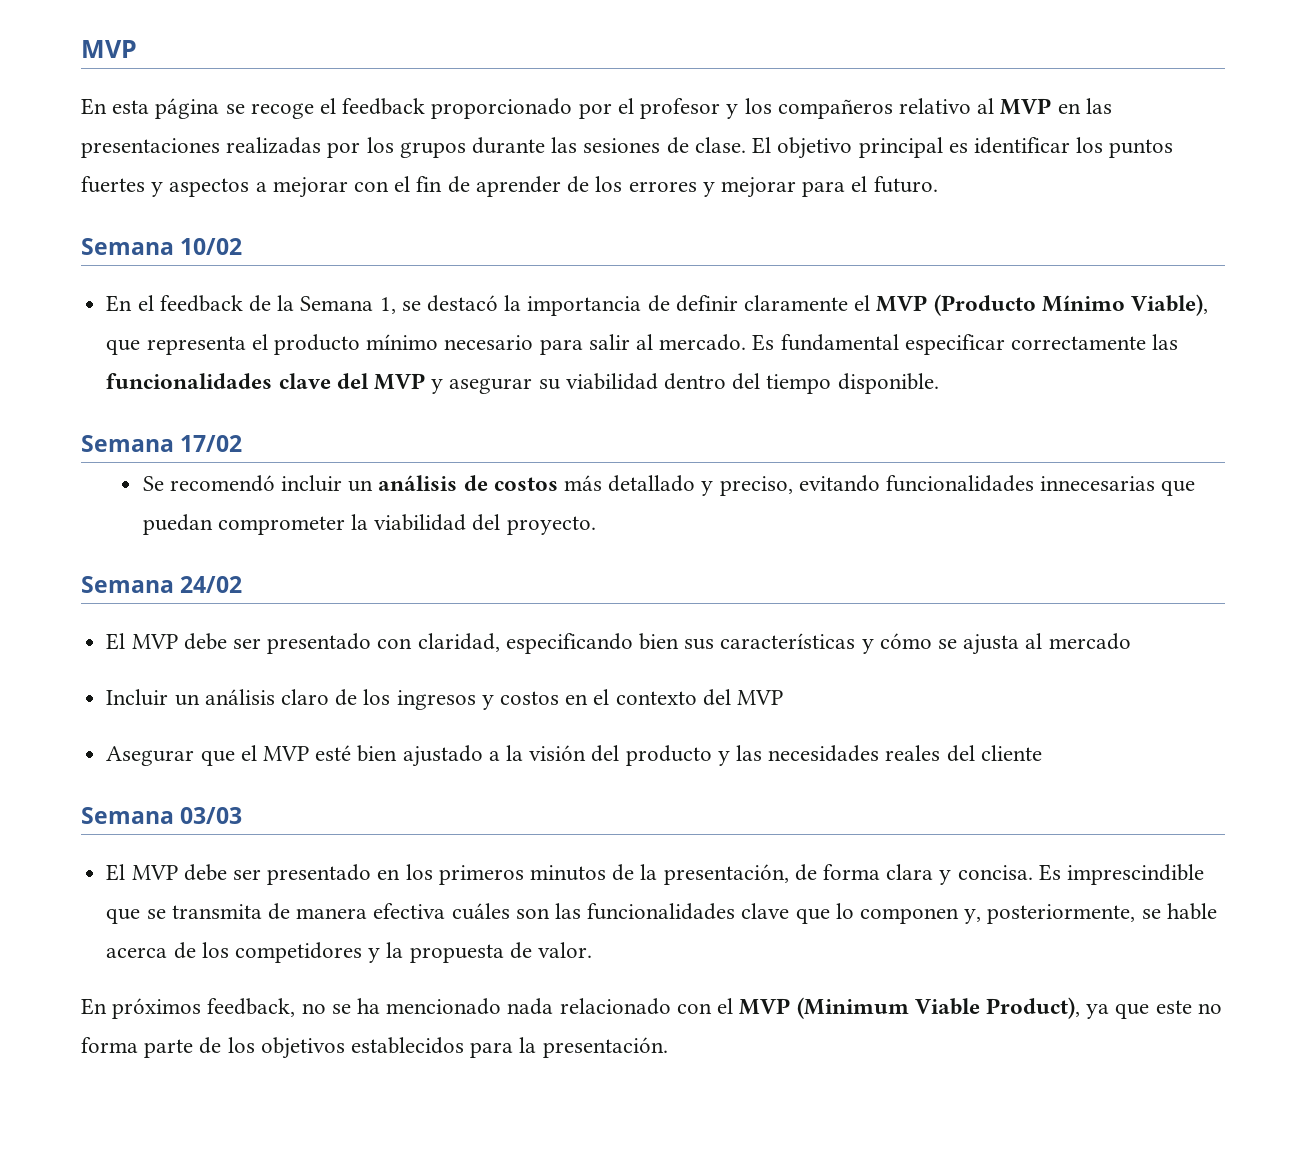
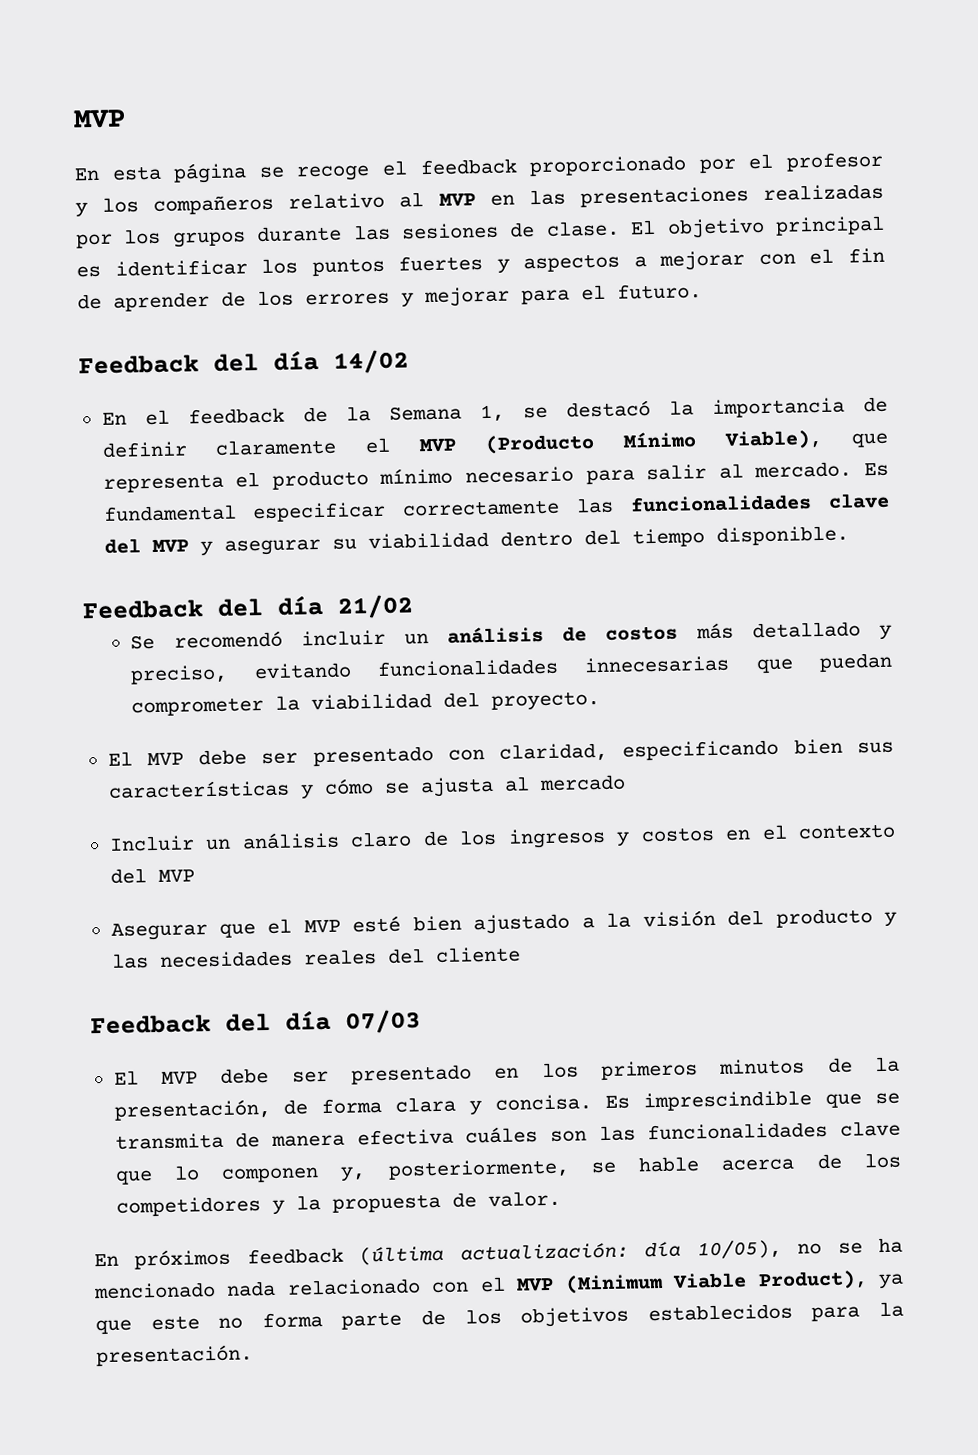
- Semana 10/02
+ Feedback del día 14/02
- Semana 17/02
+ Feedback del día 21/02
- Semana 24/02
- Semana 03/03
+ Feedback del día 07/03
- En próximos feedback, no se ha mencionado nada relacionado con el MVP (Minimum Viable Product), ya que este no forma parte de los objetivos establecidos para la presentación.
+ En próximos feedback (última actualización: día 10/05), no se ha mencionado nada relacionado con el MVP (Minimum Viable Product), ya que este no forma parte de los objetivos establecidos para la presentación.

